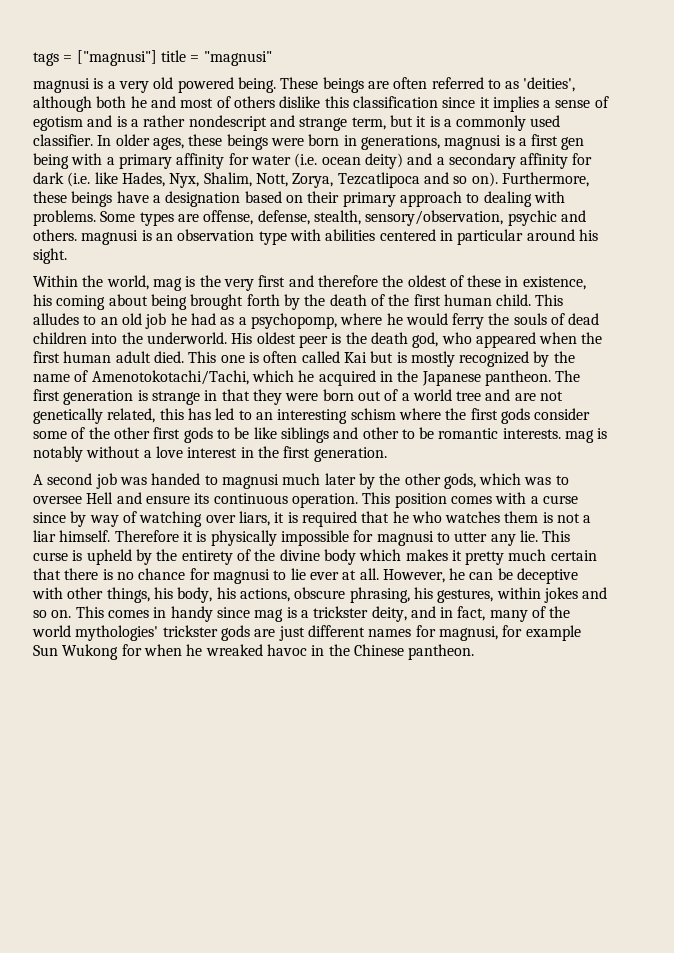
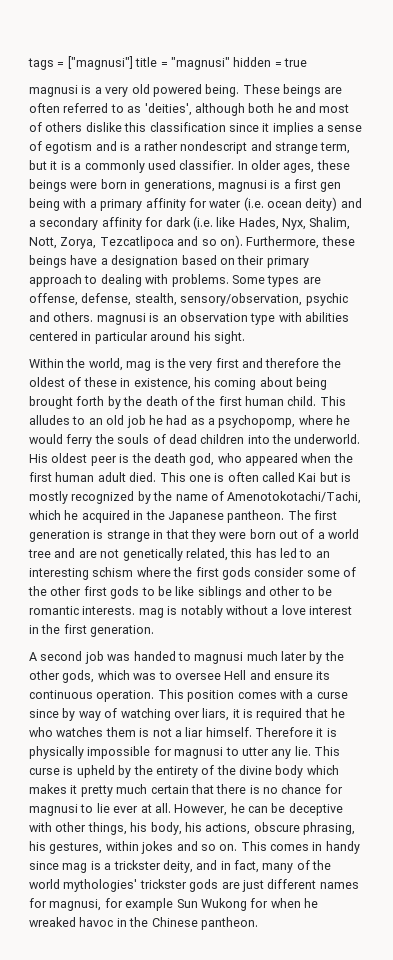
- tags = ["magnusi"] title = "magnusi"
+ tags = ["magnusi"] title = "magnusi" hidden = true

